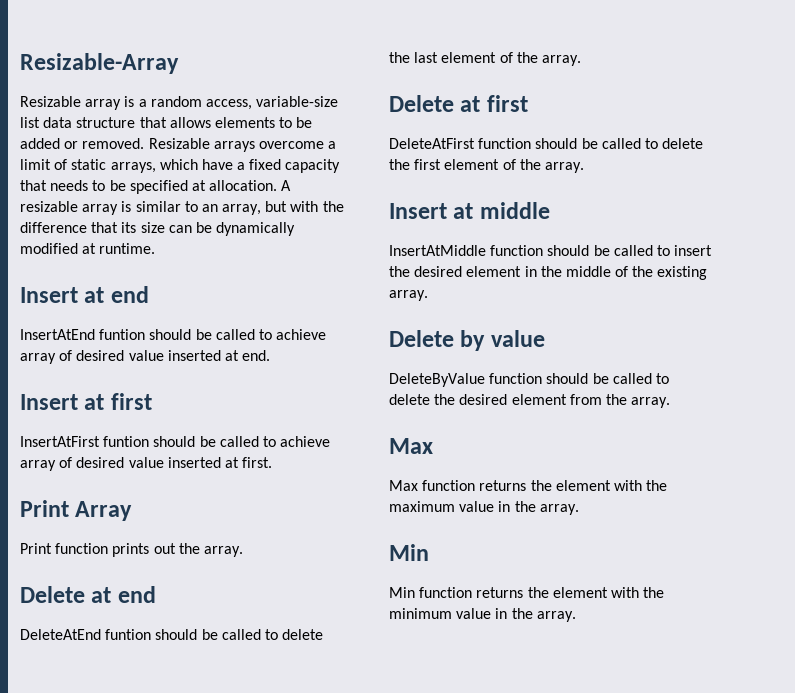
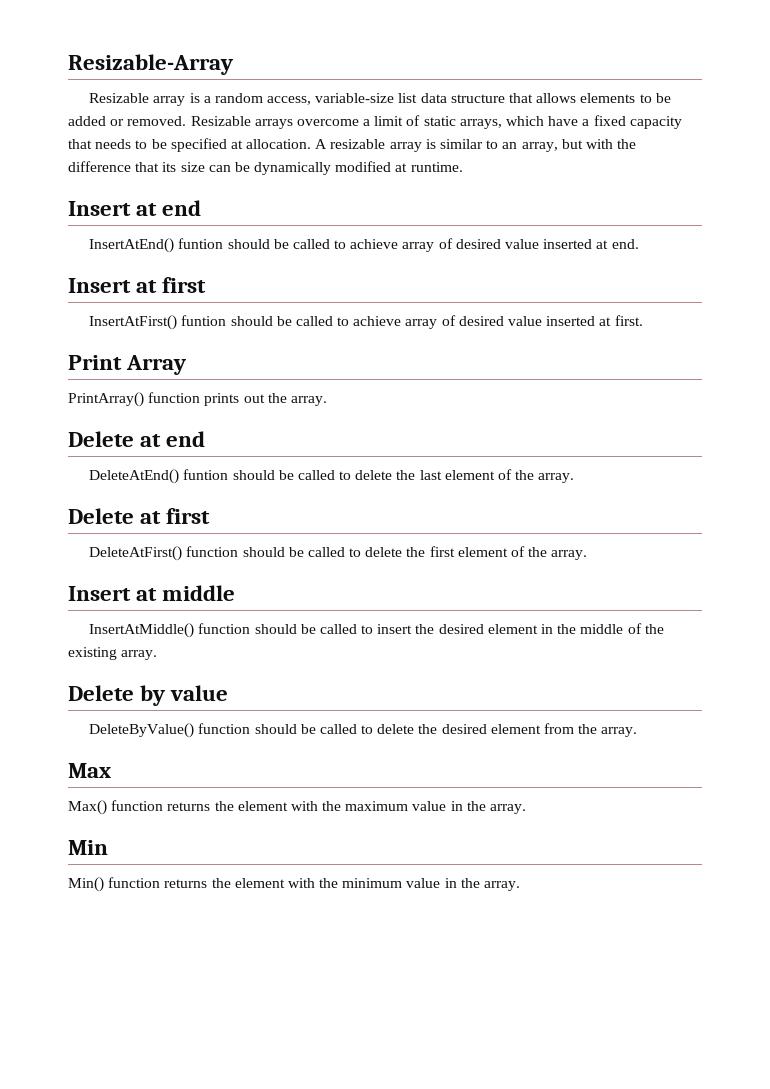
- InsertAtEnd funtion should be called to achieve array of desired value inserted at end.
+ InsertAtEnd() funtion should be called to achieve array of desired value inserted at end.
- InsertAtFirst funtion should be called to achieve array of desired value inserted at first.
+ InsertAtFirst() funtion should be called to achieve array of desired value inserted at first.
- Print function prints out the array.
+ PrintArray() function prints out the array.
- DeleteAtEnd funtion should be called to delete the last element of the array.
+ DeleteAtEnd() funtion should be called to delete the last element of the array.
- DeleteAtFirst function should be called to delete the first element of the array.
+ DeleteAtFirst() function should be called to delete the first element of the array.
- InsertAtMiddle function should be called to insert the desired element in the middle of the existing array.
+ InsertAtMiddle() function should be called to insert the desired element in the middle of the existing array.
- DeleteByValue function should be called to delete the desired element from the array.
+ DeleteByValue() function should be called to delete the desired element from the array.
- Max function returns the element with the maximum value in the array.
+ Max() function returns the element with the maximum value in the array.
- Min function returns the element with the minimum value in the array.
+ Min() function returns the element with the minimum value in the array.

